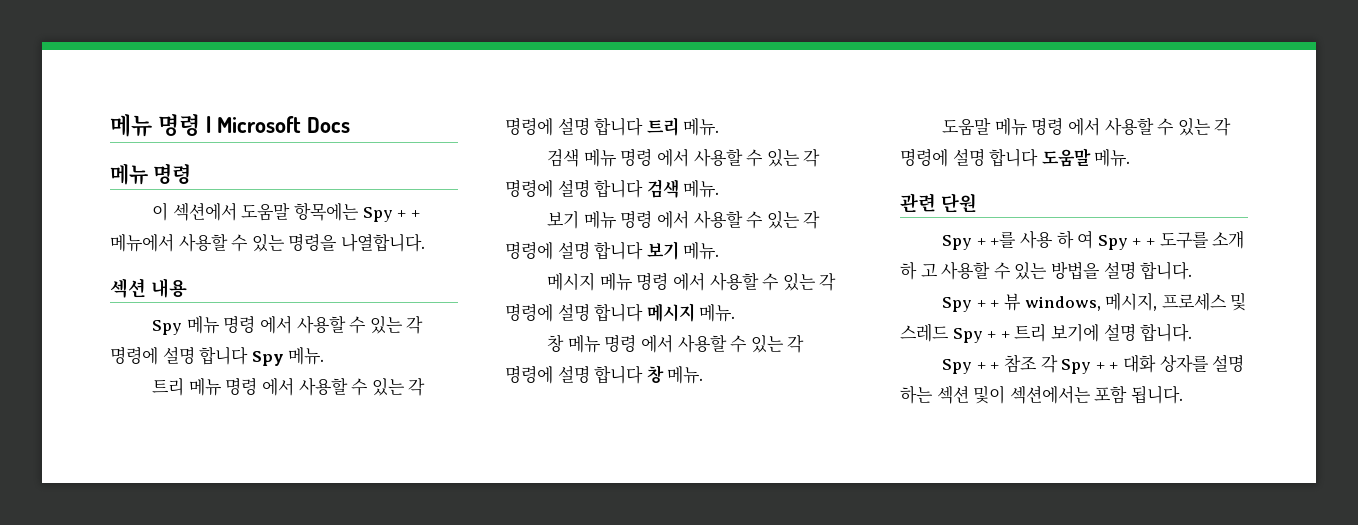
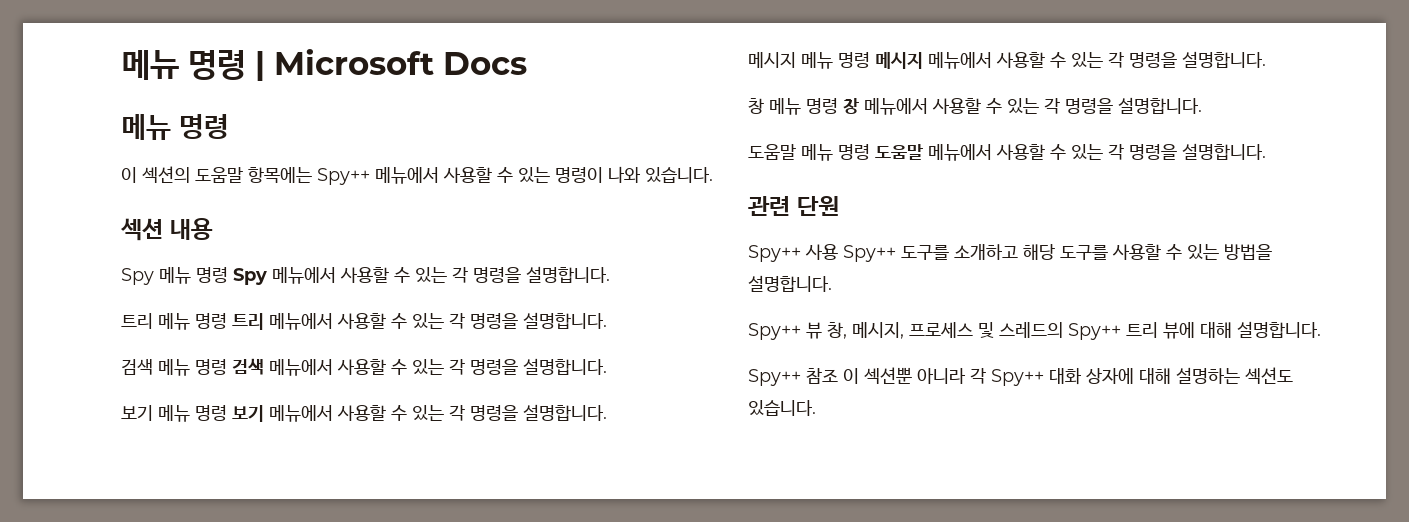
- 이 섹션에서 도움말 항목에는 Spy + + 메뉴에서 사용할 수 있는 명령을 나열합니다.
+ 이 섹션의 도움말 항목에는 Spy++ 메뉴에서 사용할 수 있는 명령이 나와 있습니다.
- Spy 메뉴 명령 에서 사용할 수 있는 각 명령에 설명 합니다 Spy 메뉴.
+ Spy 메뉴 명령 Spy 메뉴에서 사용할 수 있는 각 명령을 설명합니다.
- 트리 메뉴 명령 에서 사용할 수 있는 각 명령에 설명 합니다 트리 메뉴.
+ 트리 메뉴 명령 트리 메뉴에서 사용할 수 있는 각 명령을 설명합니다.
- 검색 메뉴 명령 에서 사용할 수 있는 각 명령에 설명 합니다 검색 메뉴.
+ 검색 메뉴 명령 검색 메뉴에서 사용할 수 있는 각 명령을 설명합니다.
- 보기 메뉴 명령 에서 사용할 수 있는 각 명령에 설명 합니다 보기 메뉴.
+ 보기 메뉴 명령 보기 메뉴에서 사용할 수 있는 각 명령을 설명합니다.
- 메시지 메뉴 명령 에서 사용할 수 있는 각 명령에 설명 합니다 메시지 메뉴.
+ 메시지 메뉴 명령 메시지 메뉴에서 사용할 수 있는 각 명령을 설명합니다.
- 창 메뉴 명령 에서 사용할 수 있는 각 명령에 설명 합니다 창 메뉴.
+ 창 메뉴 명령 창 메뉴에서 사용할 수 있는 각 명령을 설명합니다.
- 도움말 메뉴 명령 에서 사용할 수 있는 각 명령에 설명 합니다 도움말 메뉴.
+ 도움말 메뉴 명령 도움말 메뉴에서 사용할 수 있는 각 명령을 설명합니다.
  관련 단원
- Spy + +를 사용 하 여 Spy + + 도구를 소개 하 고 사용할 수 있는 방법을 설명 합니다.
- Spy + + 뷰 windows, 메시지, 프로세스 및 스레드 Spy + + 트리 보기에 설명 합니다.
- Spy + + 참조 각 Spy + + 대화 상자를 설명 하는 섹션 및이 섹션에서는 포함 됩니다.
+ Spy++ 사용 Spy++ 도구를 소개하고 해당 도구를 사용할 수 있는 방법을 설명합니다.
+ Spy++ 뷰 창, 메시지, 프로세스 및 스레드의 Spy++ 트리 뷰에 대해 설명합니다.
+ Spy++ 참조 이 섹션뿐 아니라 각 Spy++ 대화 상자에 대해 설명하는 섹션도 있습니다.

